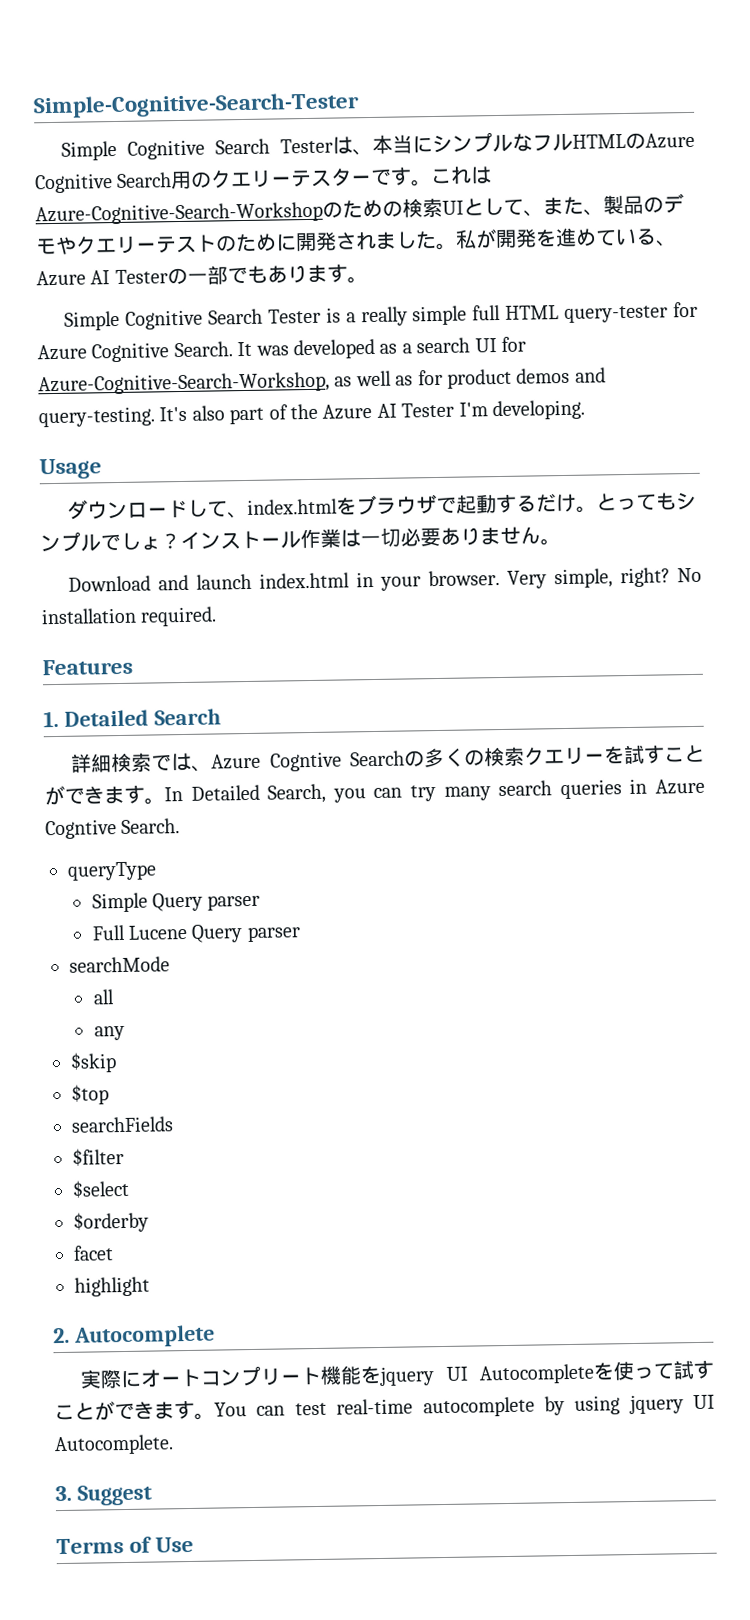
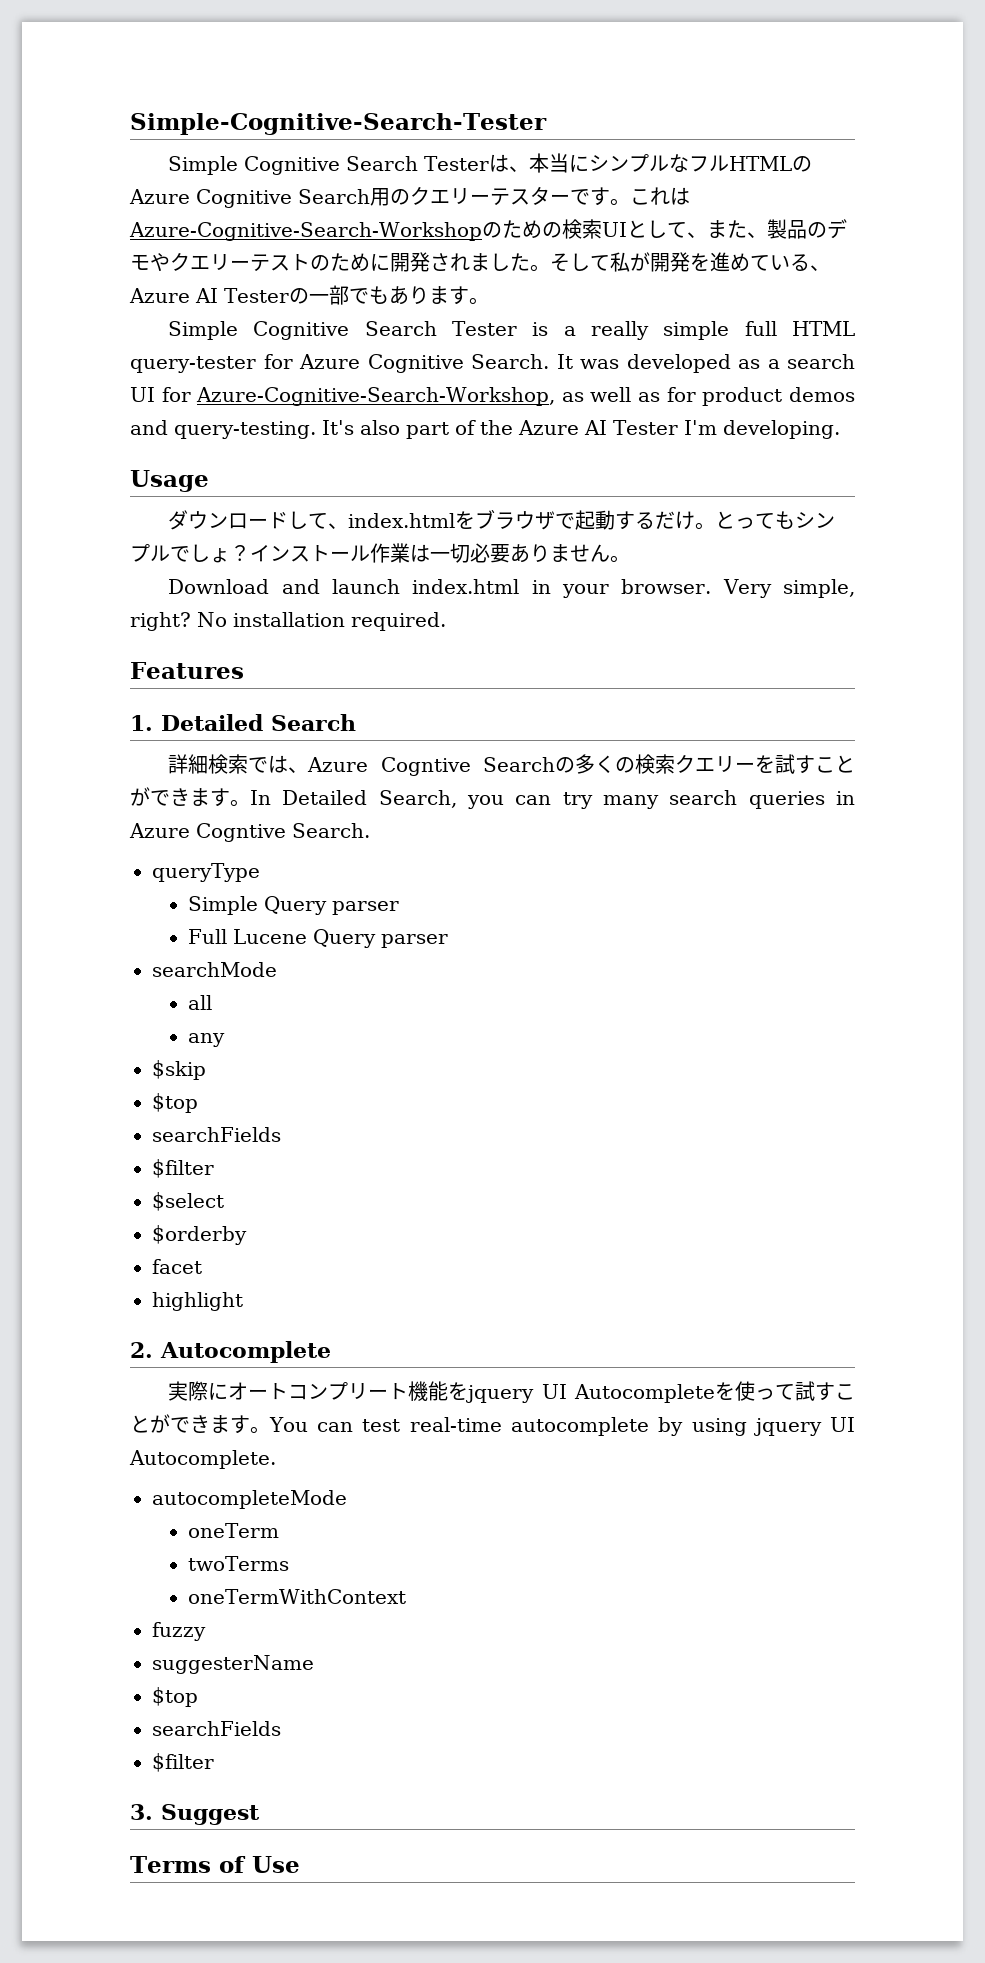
- 私が開発を進めている、Azure AI Testerの一部でもあります。
+ そして私が開発を進めている、Azure AI Testerの一部でもあります。
+ autocompleteMode
+ oneTerm
+ twoTerms
+ oneTermWithContext
+ fuzzy
+ suggesterName
+ $top
+ searchFields
+ $filter

